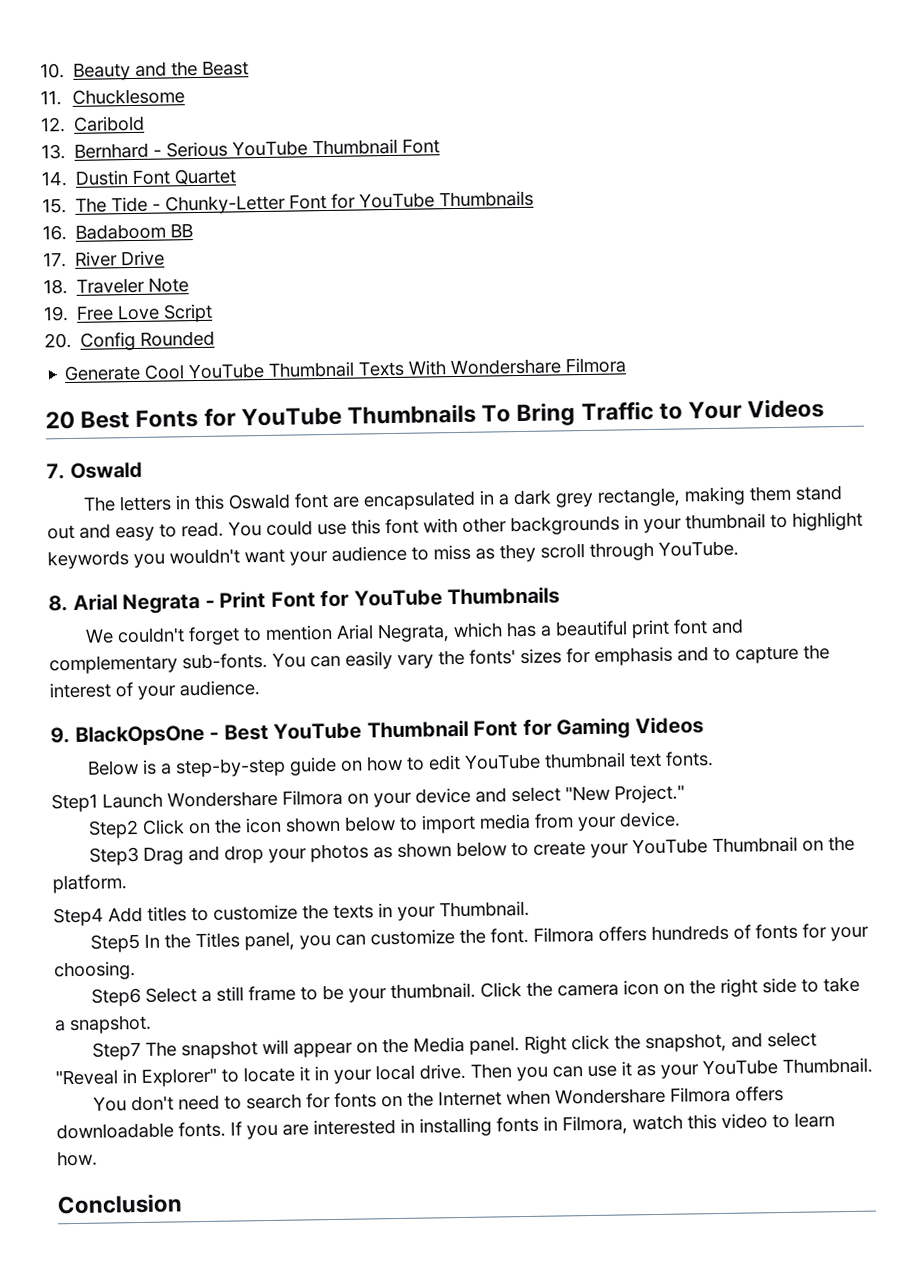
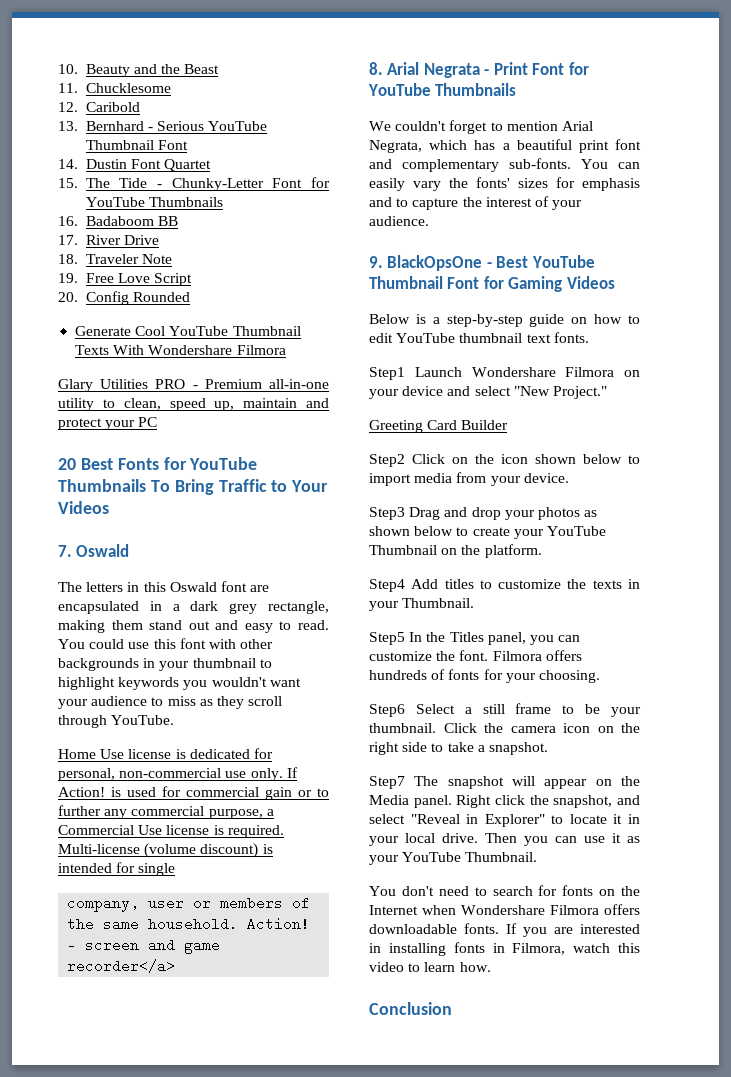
+ Glary Utilities PRO - Premium all-in-one utility to clean, speed up, maintain and protect your PC
+ Home Use license is dedicated for personal, non-commercial use only. If Action! is used for commercial gain or to further any commercial purpose, a Commercial Use license is required. Multi-license (volume discount) is intended for single
+ company, user or members of the same household. Action! - screen and game recorder</a>
+ Greeting Card Builder

